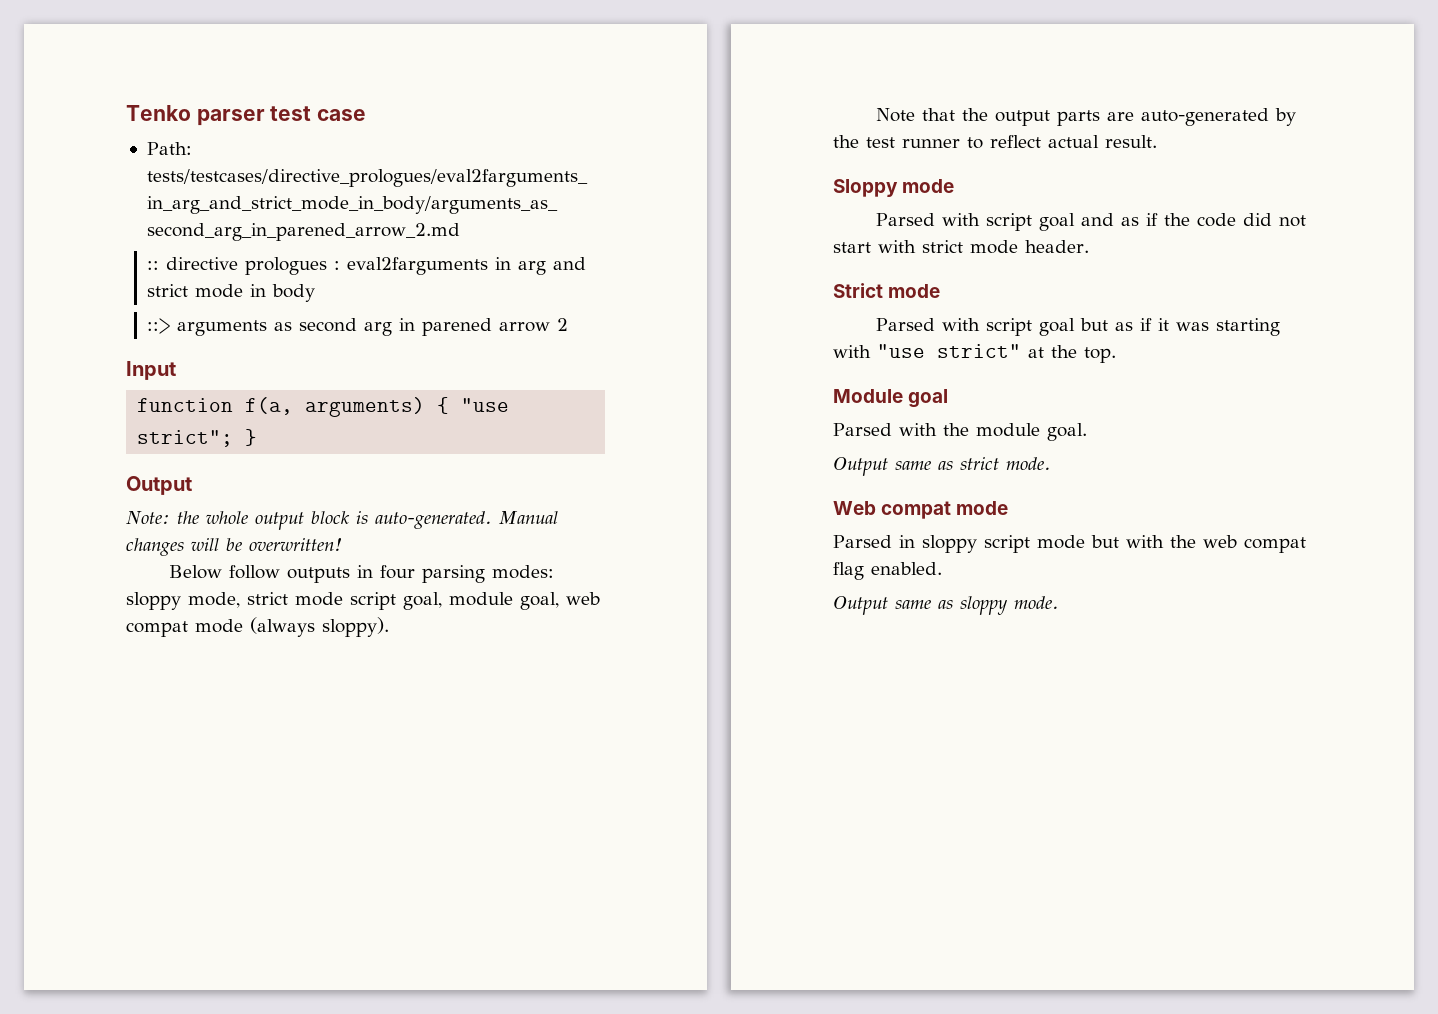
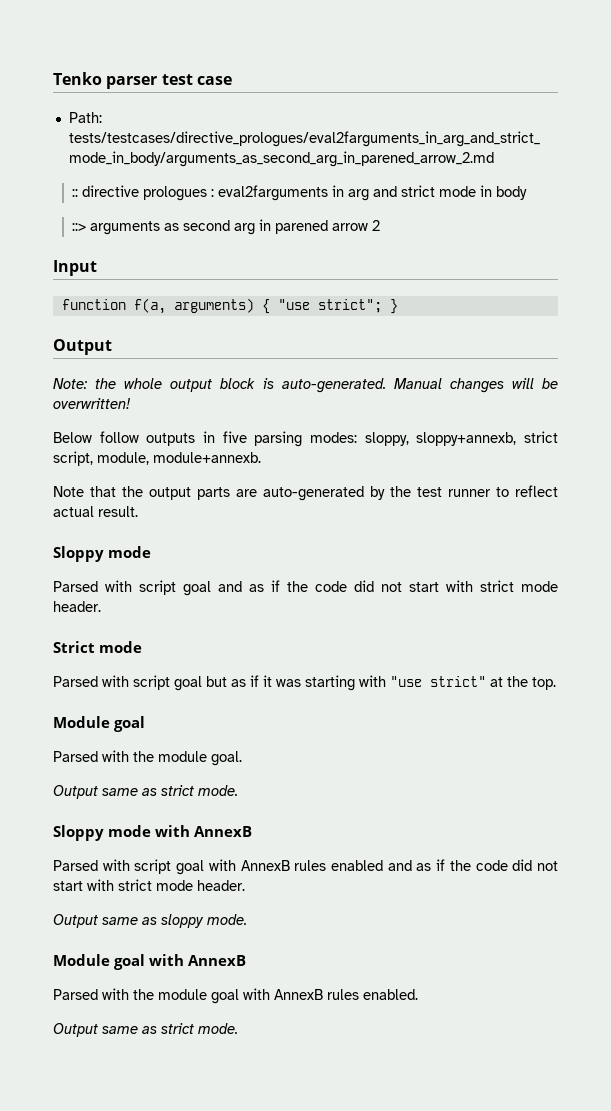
- Below follow outputs in four parsing modes: sloppy mode, strict mode script goal, module goal, web compat mode (always sloppy).
+ Below follow outputs in five parsing modes: sloppy, sloppy+annexb, strict script, module, module+annexb.
- Web compat mode
- Parsed in sloppy script mode but with the web compat flag enabled.
+ Sloppy mode with AnnexB
+ Parsed with script goal with AnnexB rules enabled and as if the code did not start with strict mode header.
+ Module goal with AnnexB
+ Parsed with the module goal with AnnexB rules enabled.
+ Output same as strict mode.

